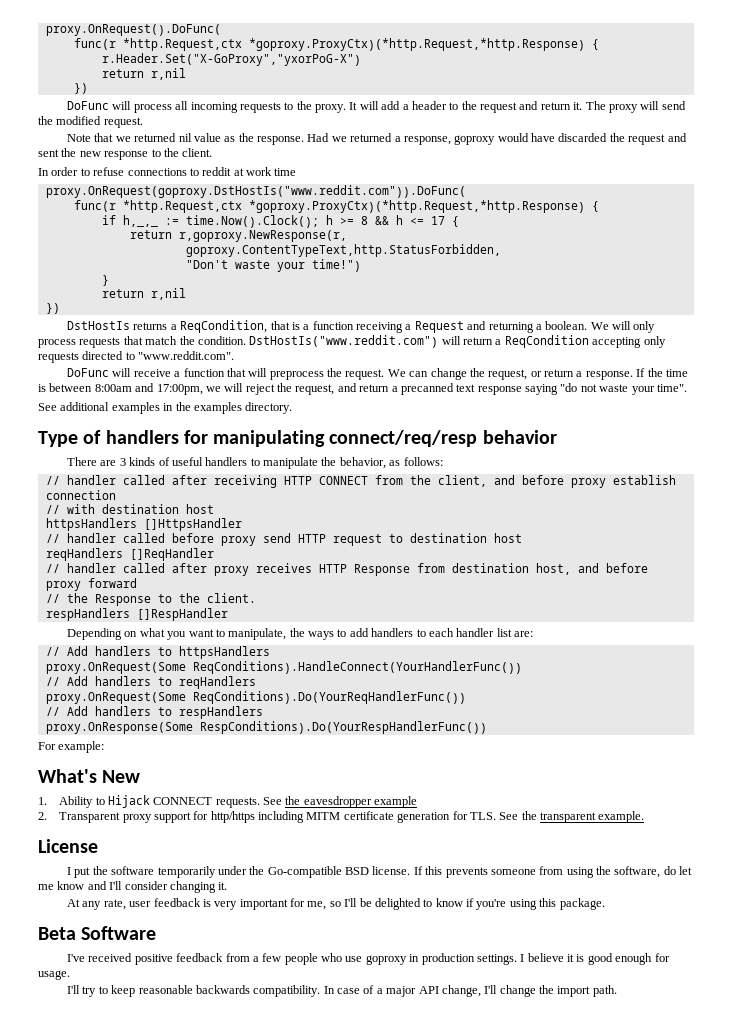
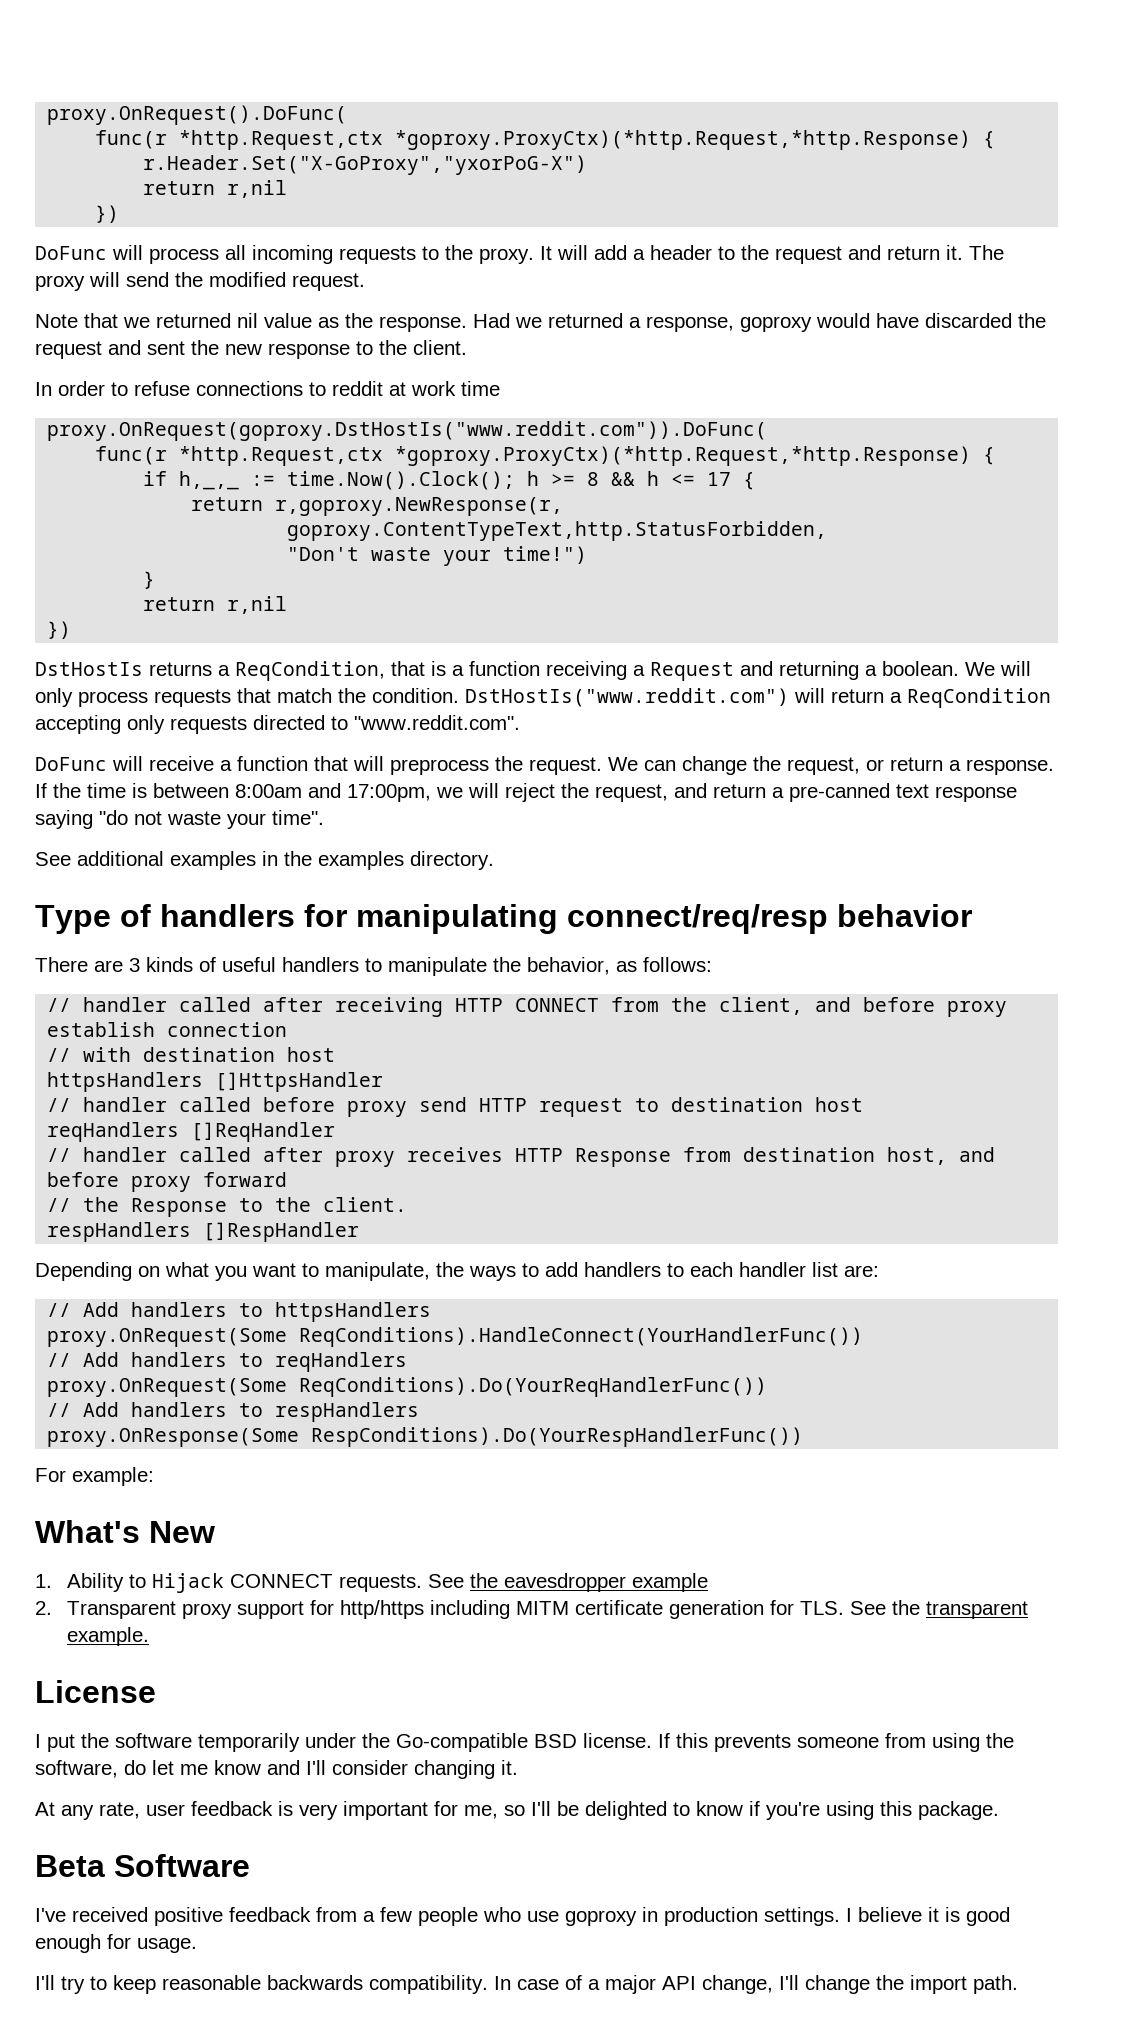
- If the time is between 8:00am and 17:00pm, we will reject the request, and return a precanned text response saying "do not waste your time".
+ If the time is between 8:00am and 17:00pm, we will reject the request, and return a pre-canned text response saying "do not waste your time".

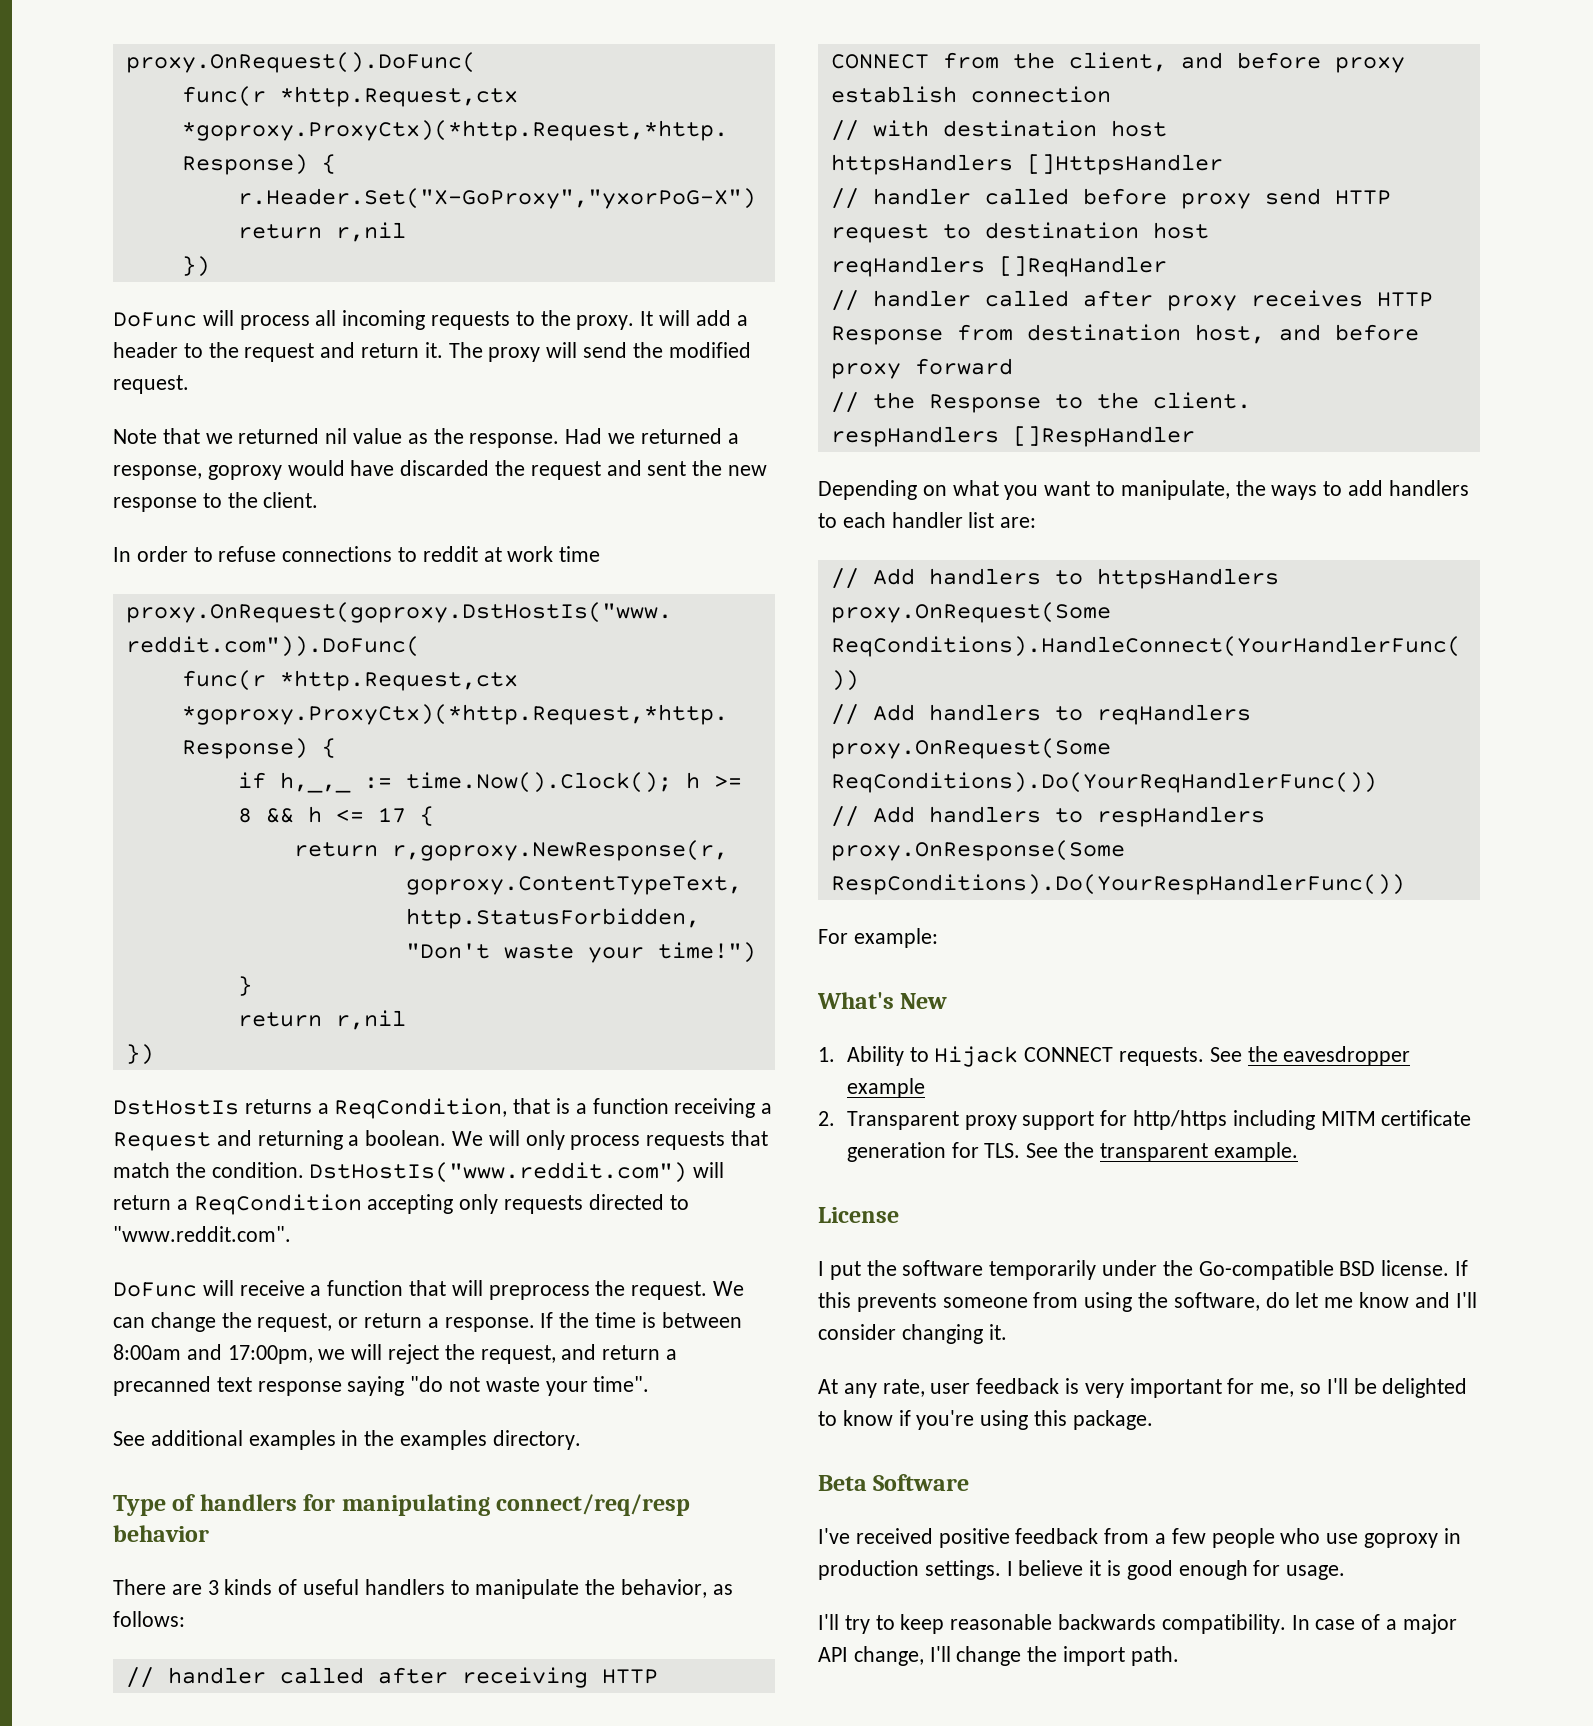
- If the time is between 8:00am and 17:00pm, we will reject the request, and return a pre-canned text response saying "do not waste your time".
+ If the time is between 8:00am and 17:00pm, we will reject the request, and return a precanned text response saying "do not waste your time".

